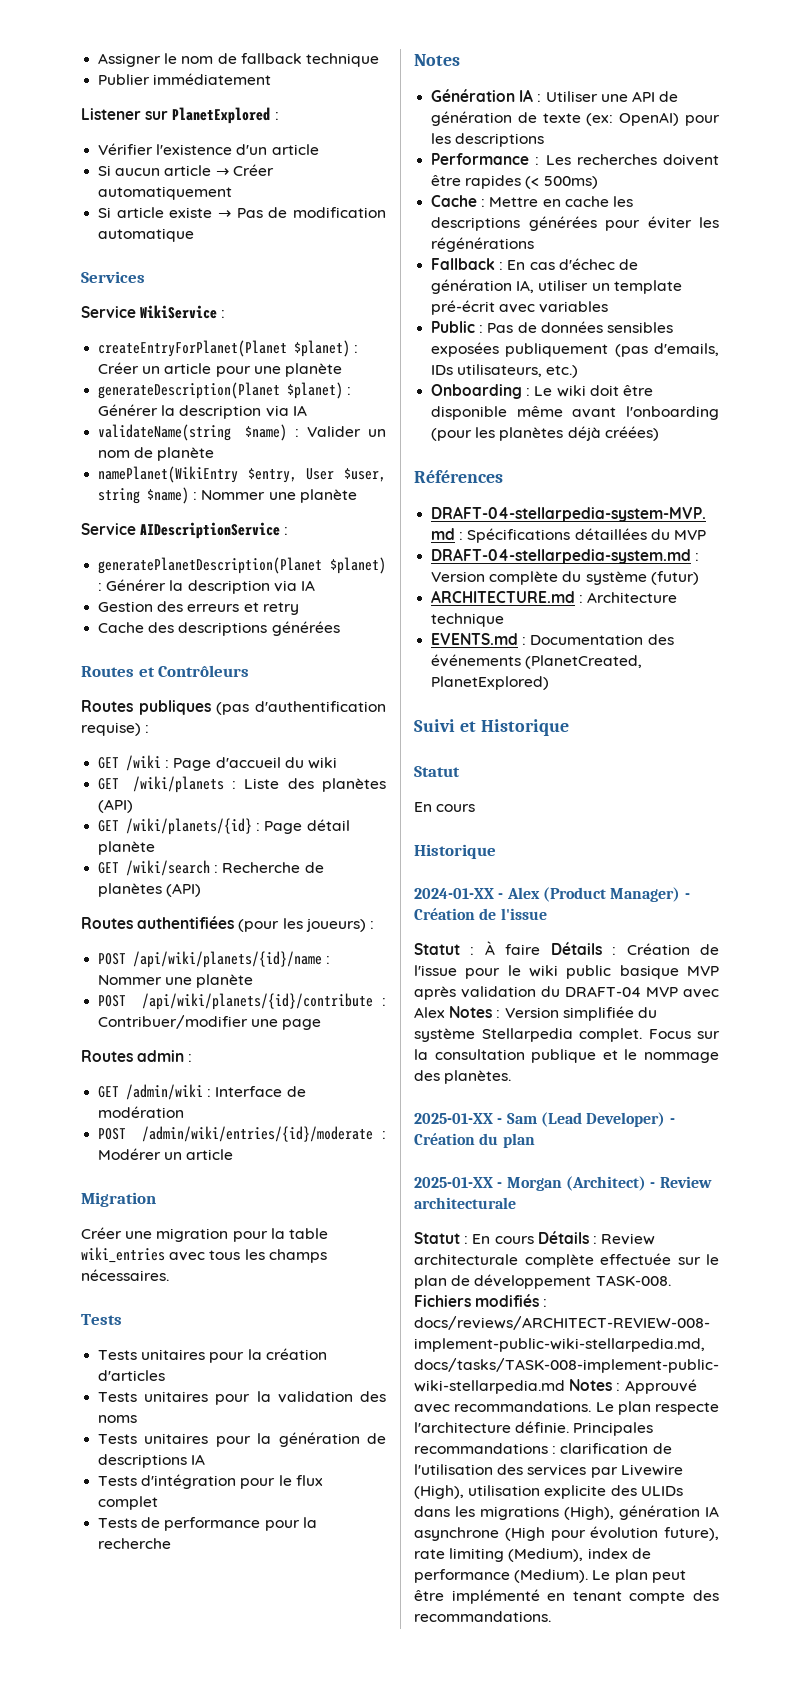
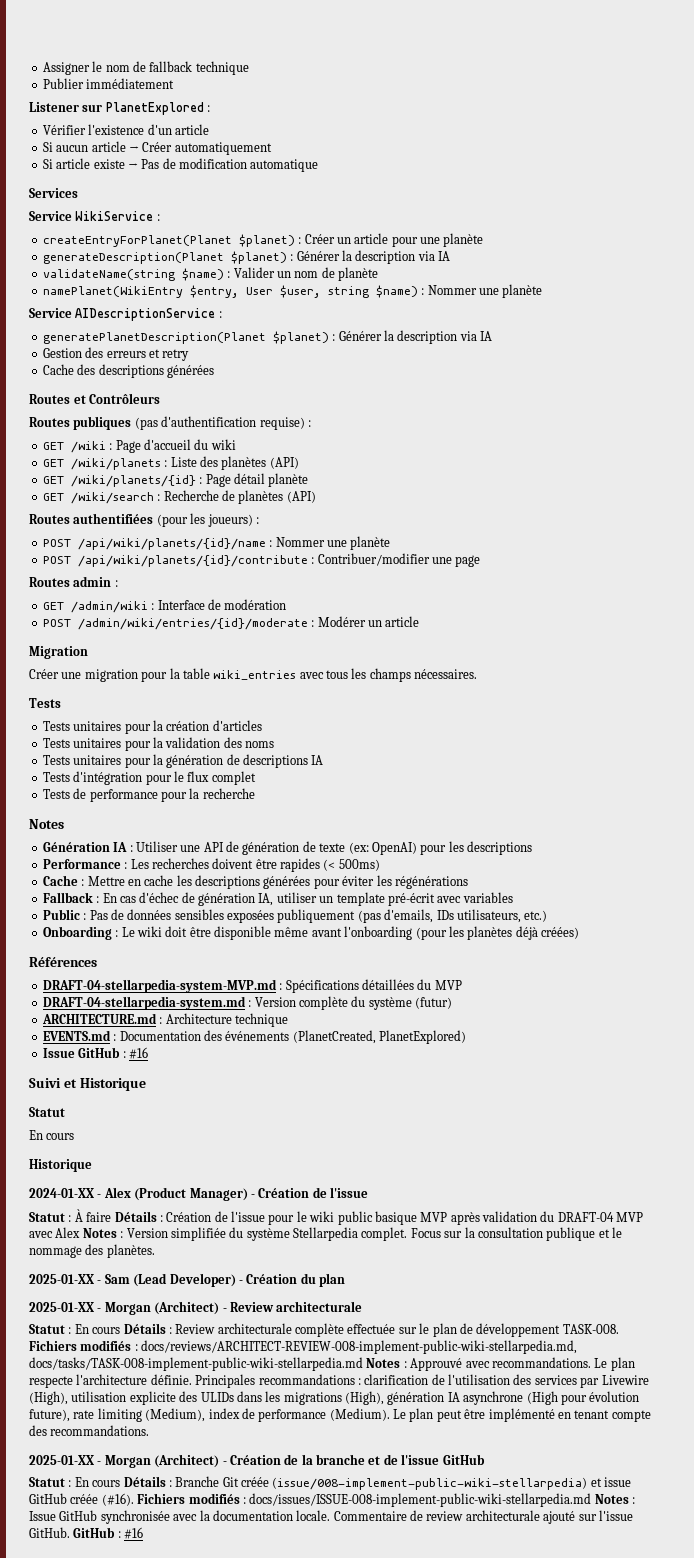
+ Issue GitHub : #16
+ 2025-01-XX - Morgan (Architect) - Création de la branche et de l'issue GitHub
+ Statut : En cours Détails : Branche Git créée (issue/008-implement-public-wiki-stellarpedia) et issue GitHub créée (#16). Fichiers modifiés : docs/issues/ISSUE-008-implement-public-wiki-stellarpedia.md Notes : Issue GitHub synchronisée avec la documentation locale. Commentaire de review architecturale ajouté sur l'issue GitHub. GitHub : #16

